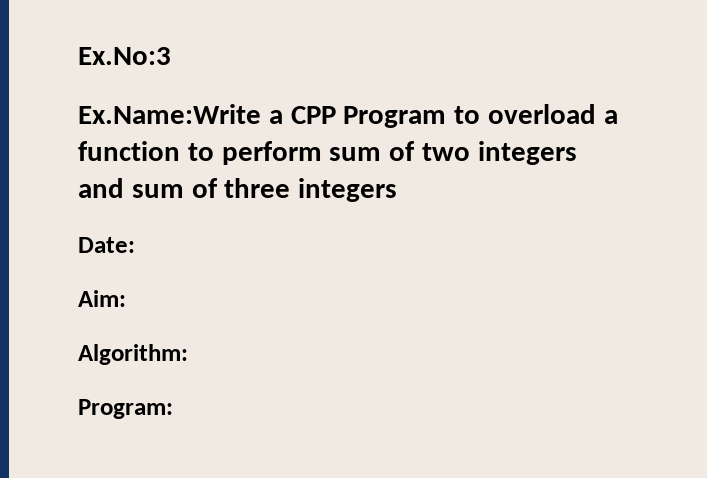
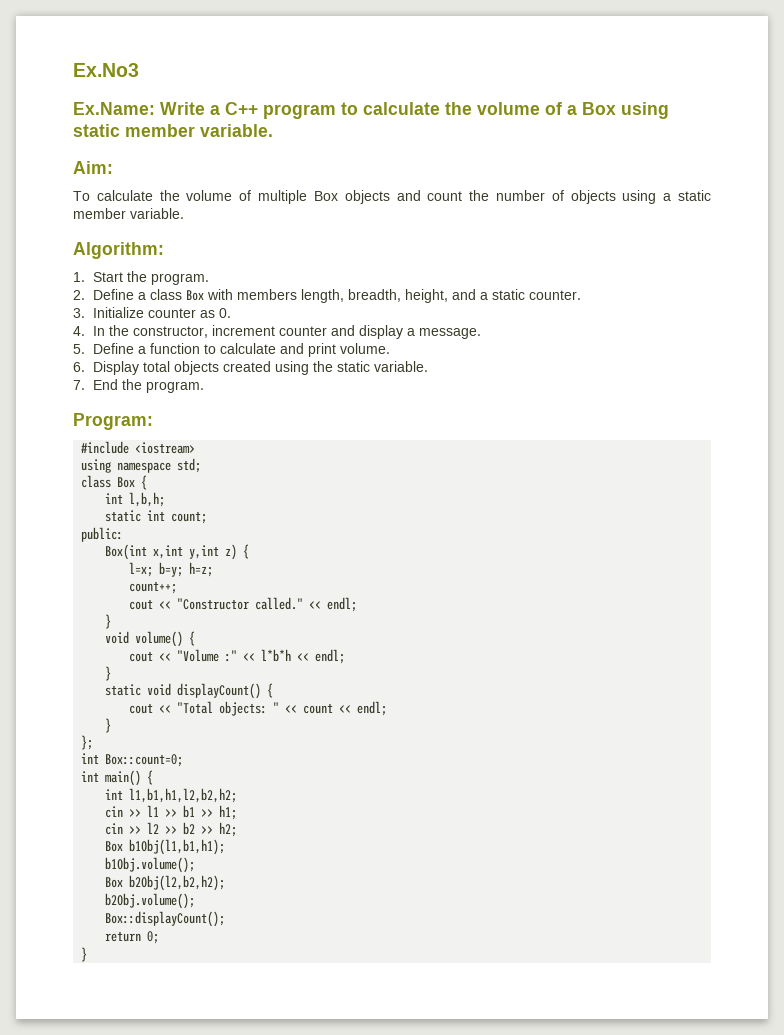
- Ex.No:3
- Ex.Name:Write a CPP Program to overload a function to perform sum of two integers and sum of three integers
- Date:
+ Ex.No3
+ Ex.Name: Write a C++ program to calculate the volume of a Box using static member variable.
  Aim:
+ To calculate the volume of multiple Box objects and count the number of objects using a static member variable.
  Algorithm:
+ 1. Start the program.
+ 2. Define a class Box with members length, breadth, height, and a static counter.
+ 3. Initialize counter as 0.
+ 4. In the constructor, increment counter and display a message.
+ 5. Define a function to calculate and print volume.
+ 6. Display total objects created using the static variable.
+ 7. End the program.
  Program:
+ #include <iostream>
+ using namespace std;
+ class Box {
+ int l,b,h;
+ static int count;
+ public:
+ Box(int x,int y,int z) {
+ l=x; b=y; h=z;
+ count++;
+ cout << "Constructor called." << endl;
+ }
+ void volume() {
+ cout << "Volume :" << l*b*h << endl;
+ }
+ static void displayCount() {
+ cout << "Total objects: " << count << endl;
+ }
+ };
+ int Box::count=0;
+ int main() {
+ int l1,b1,h1,l2,b2,h2;
+ cin >> l1 >> b1 >> h1;
+ cin >> l2 >> b2 >> h2;
+ Box b1Obj(l1,b1,h1);
+ b1Obj.volume();
+ Box b2Obj(l2,b2,h2);
+ b2Obj.volume();
+ Box::displayCount();
+ return 0;
+ }

